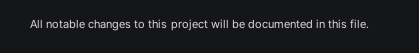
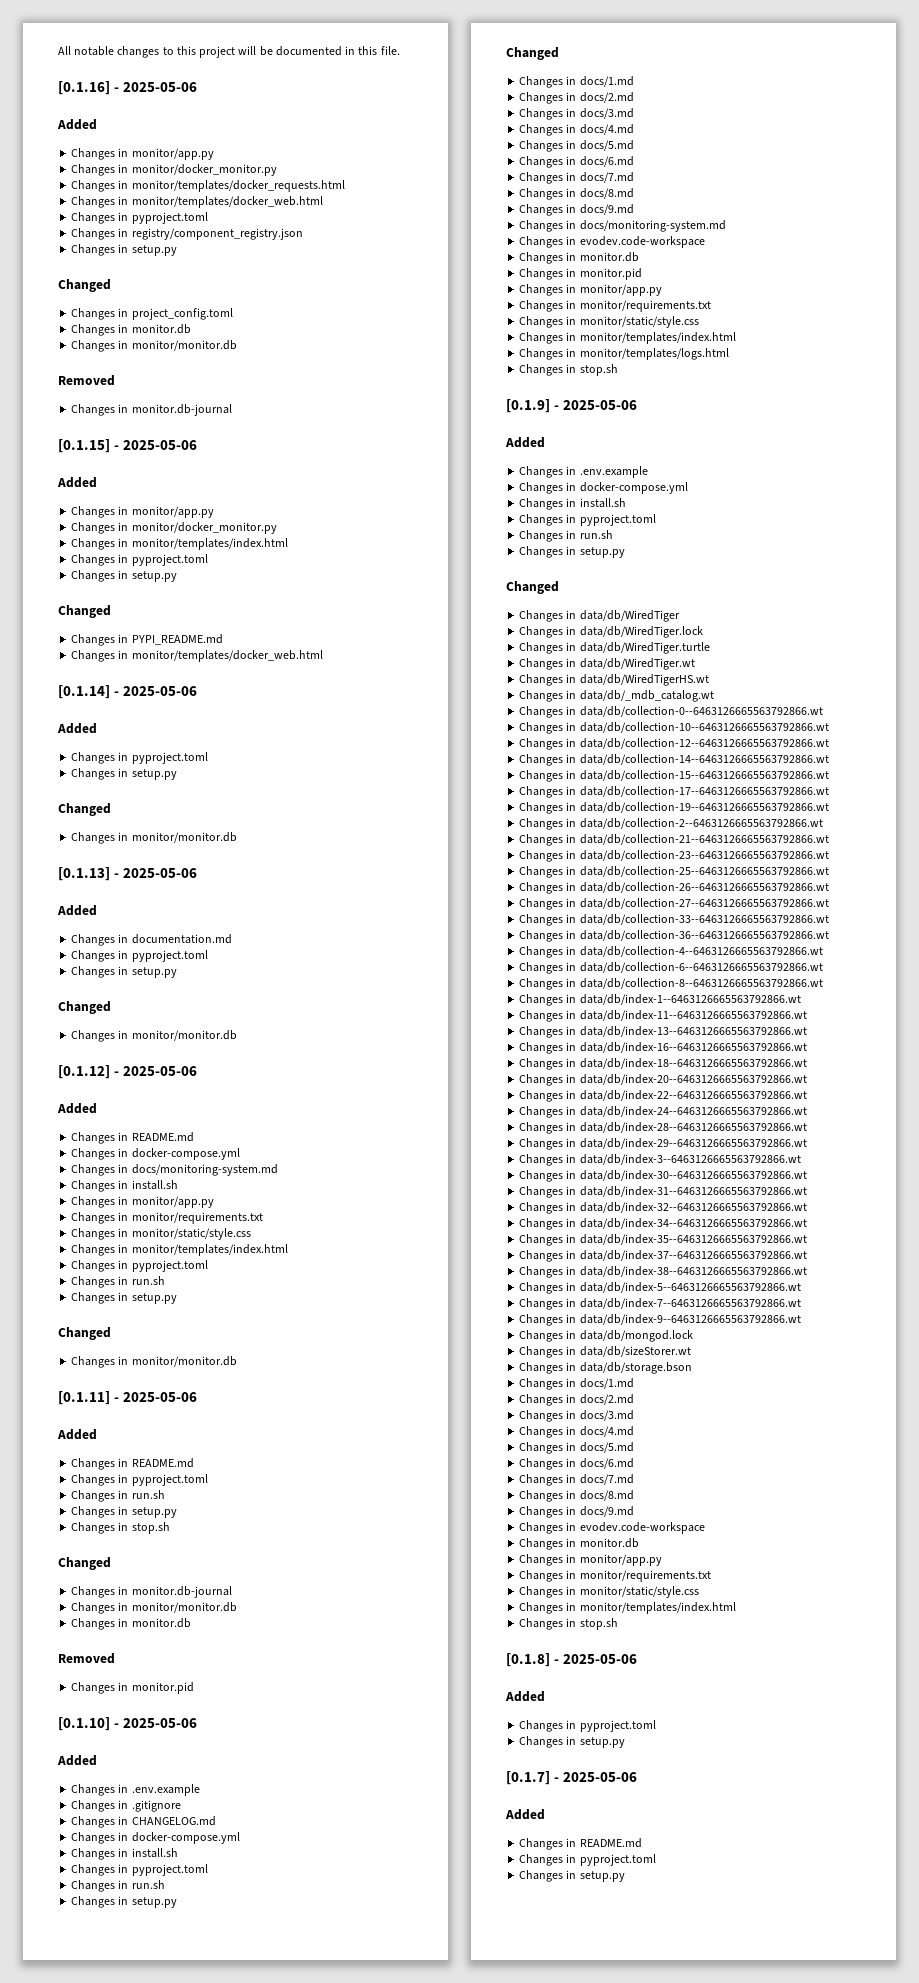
+ [0.1.16] - 2025-05-06
+ Added
+ Changes in monitor/app.py
+ Changes in monitor/docker_monitor.py
+ Changes in monitor/templates/docker_requests.html
+ Changes in monitor/templates/docker_web.html
+ Changes in pyproject.toml
+ Changes in registry/component_registry.json
+ Changes in setup.py
+ Changed
+ Changes in project_config.toml
+ Changes in monitor.db
+ Changes in monitor/monitor.db
+ Removed
+ Changes in monitor.db-journal
+ [0.1.15] - 2025-05-06
+ Added
+ Changes in monitor/app.py
+ Changes in monitor/docker_monitor.py
+ Changes in monitor/templates/index.html
+ Changes in pyproject.toml
+ Changes in setup.py
+ Changed
+ Changes in PYPI_README.md
+ Changes in monitor/templates/docker_web.html
+ [0.1.14] - 2025-05-06
+ Added
+ Changes in pyproject.toml
+ Changes in setup.py
+ Changed
+ Changes in monitor/monitor.db
+ [0.1.13] - 2025-05-06
+ Added
+ Changes in documentation.md
+ Changes in pyproject.toml
+ Changes in setup.py
+ Changed
+ Changes in monitor/monitor.db
+ [0.1.12] - 2025-05-06
+ Added
+ Changes in README.md
+ Changes in docker-compose.yml
+ Changes in docs/monitoring-system.md
+ Changes in install.sh
+ Changes in monitor/app.py
+ Changes in monitor/requirements.txt
+ Changes in monitor/static/style.css
+ Changes in monitor/templates/index.html
+ Changes in pyproject.toml
+ Changes in run.sh
+ Changes in setup.py
+ Changed
+ Changes in monitor/monitor.db
+ [0.1.11] - 2025-05-06
+ Added
+ Changes in README.md
+ Changes in pyproject.toml
+ Changes in run.sh
+ Changes in setup.py
+ Changes in stop.sh
+ Changed
+ Changes in monitor.db-journal
+ Changes in monitor/monitor.db
+ Changes in monitor.db
+ Removed
+ Changes in monitor.pid
+ [0.1.10] - 2025-05-06
+ Added
+ Changes in .env.example
+ Changes in .gitignore
+ Changes in CHANGELOG.md
+ Changes in docker-compose.yml
+ Changes in install.sh
+ Changes in pyproject.toml
+ Changes in run.sh
+ Changes in setup.py
+ Changed
+ Changes in docs/1.md
+ Changes in docs/2.md
+ Changes in docs/3.md
+ Changes in docs/4.md
+ Changes in docs/5.md
+ Changes in docs/6.md
+ Changes in docs/7.md
+ Changes in docs/8.md
+ Changes in docs/9.md
+ Changes in docs/monitoring-system.md
+ Changes in evodev.code-workspace
+ Changes in monitor.db
+ Changes in monitor.pid
+ Changes in monitor/app.py
+ Changes in monitor/requirements.txt
+ Changes in monitor/static/style.css
+ Changes in monitor/templates/index.html
+ Changes in monitor/templates/logs.html
+ Changes in stop.sh
+ [0.1.9] - 2025-05-06
+ Added
+ Changes in .env.example
+ Changes in docker-compose.yml
+ Changes in install.sh
+ Changes in pyproject.toml
+ Changes in run.sh
+ Changes in setup.py
+ Changed
+ Changes in data/db/WiredTiger
+ Changes in data/db/WiredTiger.lock
+ Changes in data/db/WiredTiger.turtle
+ Changes in data/db/WiredTiger.wt
+ Changes in data/db/WiredTigerHS.wt
+ Changes in data/db/_mdb_catalog.wt
+ Changes in data/db/collection-0--6463126665563792866.wt
+ Changes in data/db/collection-10--6463126665563792866.wt
+ Changes in data/db/collection-12--6463126665563792866.wt
+ Changes in data/db/collection-14--6463126665563792866.wt
+ Changes in data/db/collection-15--6463126665563792866.wt
+ Changes in data/db/collection-17--6463126665563792866.wt
+ Changes in data/db/collection-19--6463126665563792866.wt
+ Changes in data/db/collection-2--6463126665563792866.wt
+ Changes in data/db/collection-21--6463126665563792866.wt
+ Changes in data/db/collection-23--6463126665563792866.wt
+ Changes in data/db/collection-25--6463126665563792866.wt
+ Changes in data/db/collection-26--6463126665563792866.wt
+ Changes in data/db/collection-27--6463126665563792866.wt
+ Changes in data/db/collection-33--6463126665563792866.wt
+ Changes in data/db/collection-36--6463126665563792866.wt
+ Changes in data/db/collection-4--6463126665563792866.wt
+ Changes in data/db/collection-6--6463126665563792866.wt
+ Changes in data/db/collection-8--6463126665563792866.wt
+ Changes in data/db/index-1--6463126665563792866.wt
+ Changes in data/db/index-11--6463126665563792866.wt
+ Changes in data/db/index-13--6463126665563792866.wt
+ Changes in data/db/index-16--6463126665563792866.wt
+ Changes in data/db/index-18--6463126665563792866.wt
+ Changes in data/db/index-20--6463126665563792866.wt
+ Changes in data/db/index-22--6463126665563792866.wt
+ Changes in data/db/index-24--6463126665563792866.wt
+ Changes in data/db/index-28--6463126665563792866.wt
+ Changes in data/db/index-29--6463126665563792866.wt
+ Changes in data/db/index-3--6463126665563792866.wt
+ Changes in data/db/index-30--6463126665563792866.wt
+ Changes in data/db/index-31--6463126665563792866.wt
+ Changes in data/db/index-32--6463126665563792866.wt
+ Changes in data/db/index-34--6463126665563792866.wt
+ Changes in data/db/index-35--6463126665563792866.wt
+ Changes in data/db/index-37--6463126665563792866.wt
+ Changes in data/db/index-38--6463126665563792866.wt
+ Changes in data/db/index-5--6463126665563792866.wt
+ Changes in data/db/index-7--6463126665563792866.wt
+ Changes in data/db/index-9--6463126665563792866.wt
+ Changes in data/db/mongod.lock
+ Changes in data/db/sizeStorer.wt
+ Changes in data/db/storage.bson
+ Changes in docs/1.md
+ Changes in docs/2.md
+ Changes in docs/3.md
+ Changes in docs/4.md
+ Changes in docs/5.md
+ Changes in docs/6.md
+ Changes in docs/7.md
+ Changes in docs/8.md
+ Changes in docs/9.md
+ Changes in evodev.code-workspace
+ Changes in monitor.db
+ Changes in monitor/app.py
+ Changes in monitor/requirements.txt
+ Changes in monitor/static/style.css
+ Changes in monitor/templates/index.html
+ Changes in stop.sh
+ [0.1.8] - 2025-05-06
+ Added
+ Changes in pyproject.toml
+ Changes in setup.py
+ [0.1.7] - 2025-05-06
+ Added
+ Changes in README.md
+ Changes in pyproject.toml
+ Changes in setup.py

